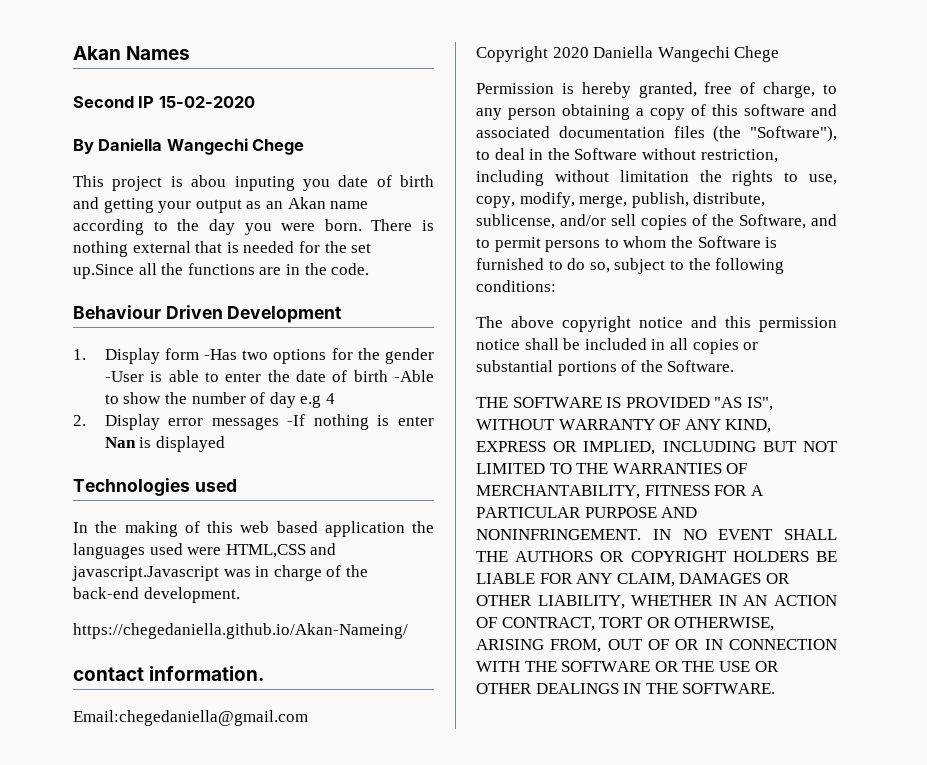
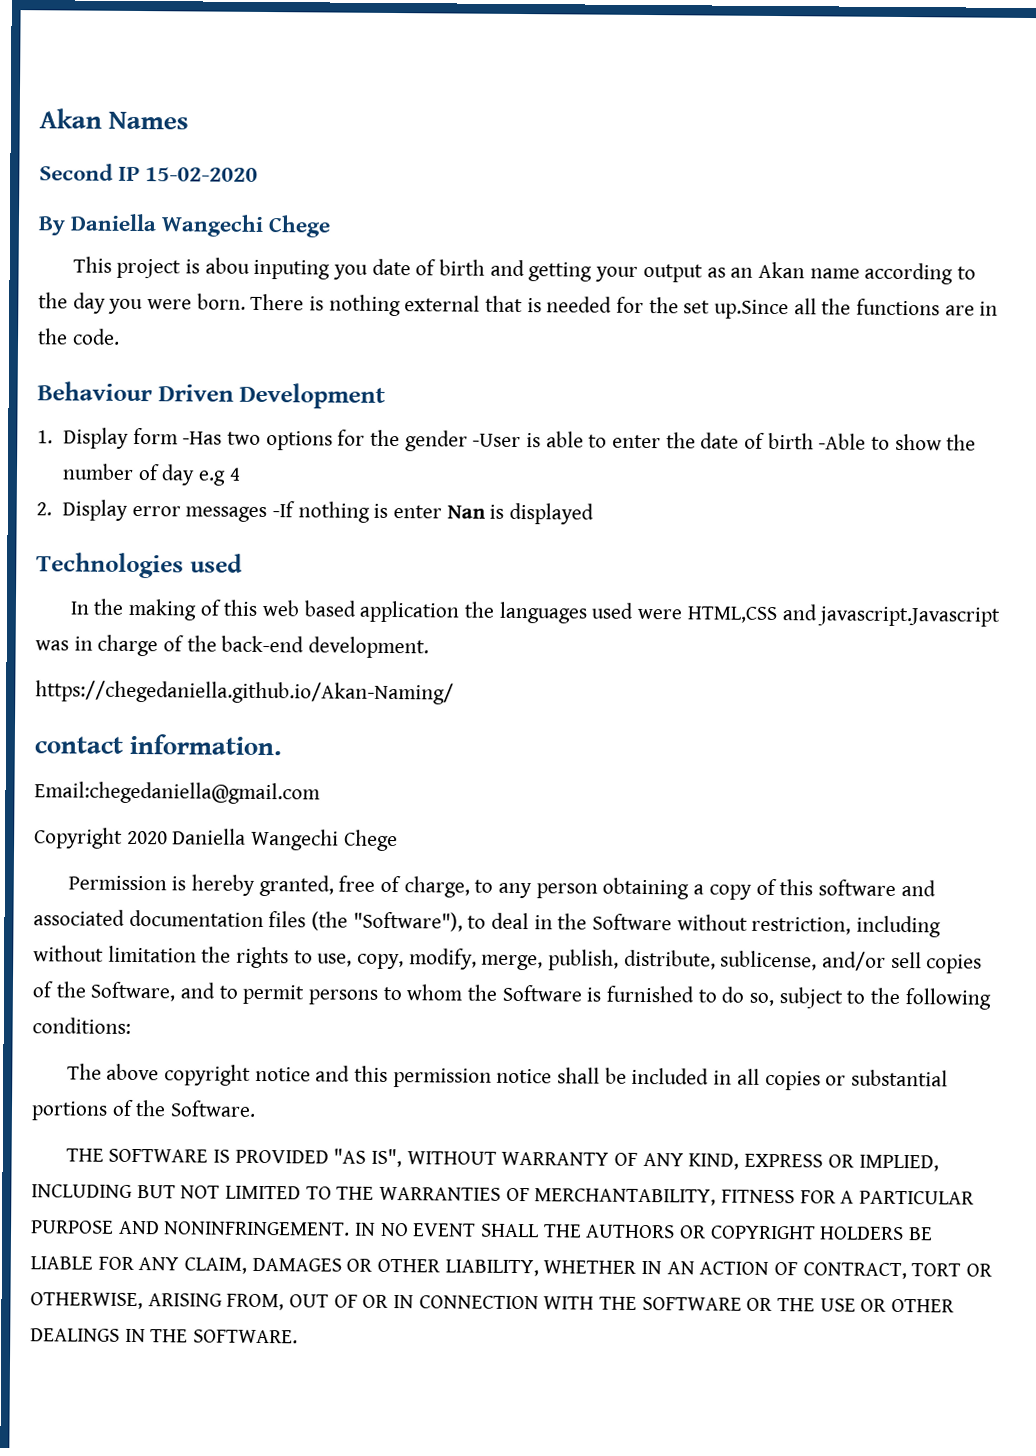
- https://chegedaniella.github.io/Akan-Nameing/
+ https://chegedaniella.github.io/Akan-Naming/

